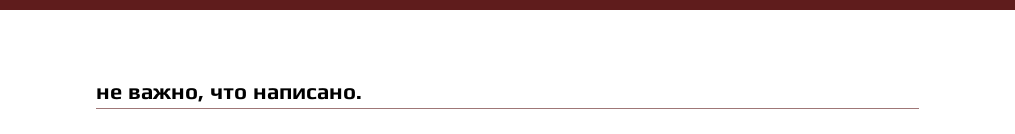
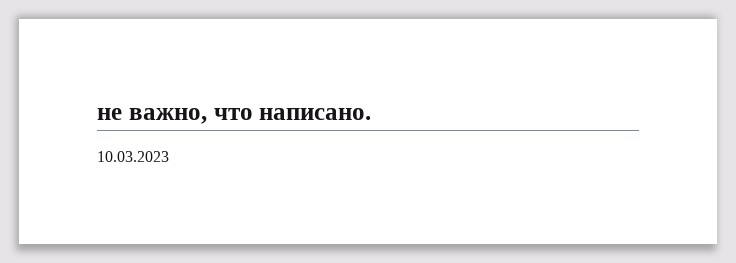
+ 10.03.2023

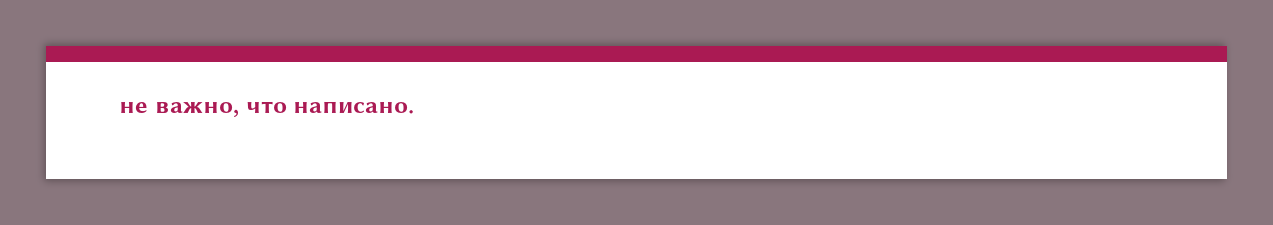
- 10.03.2023

